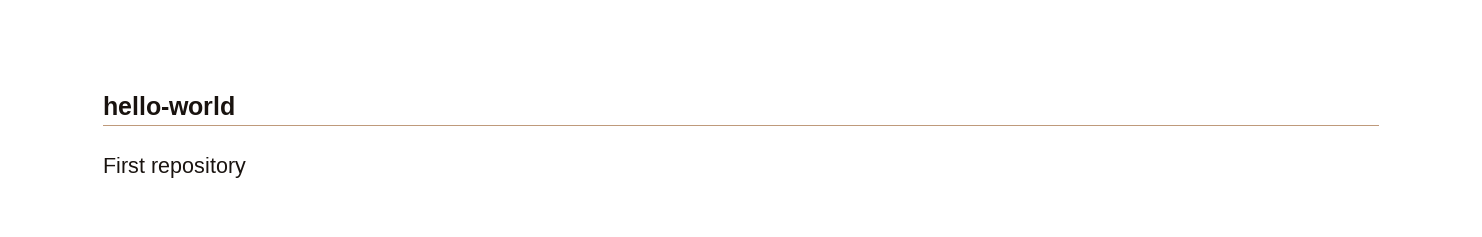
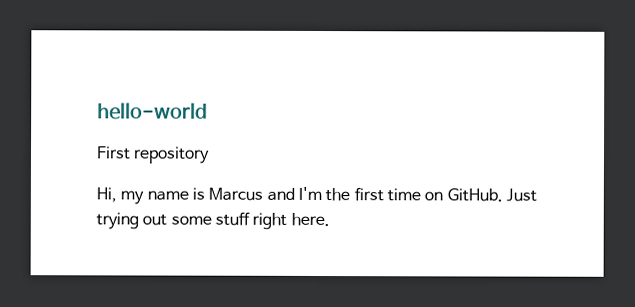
+ Hi, my name is Marcus and I'm the first time on GitHub. Just trying out some stuff right here.

